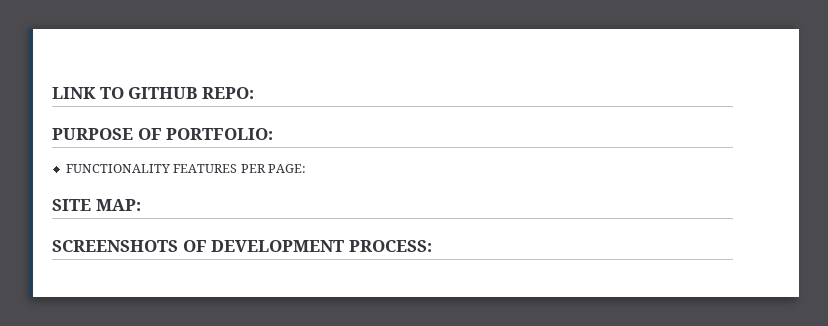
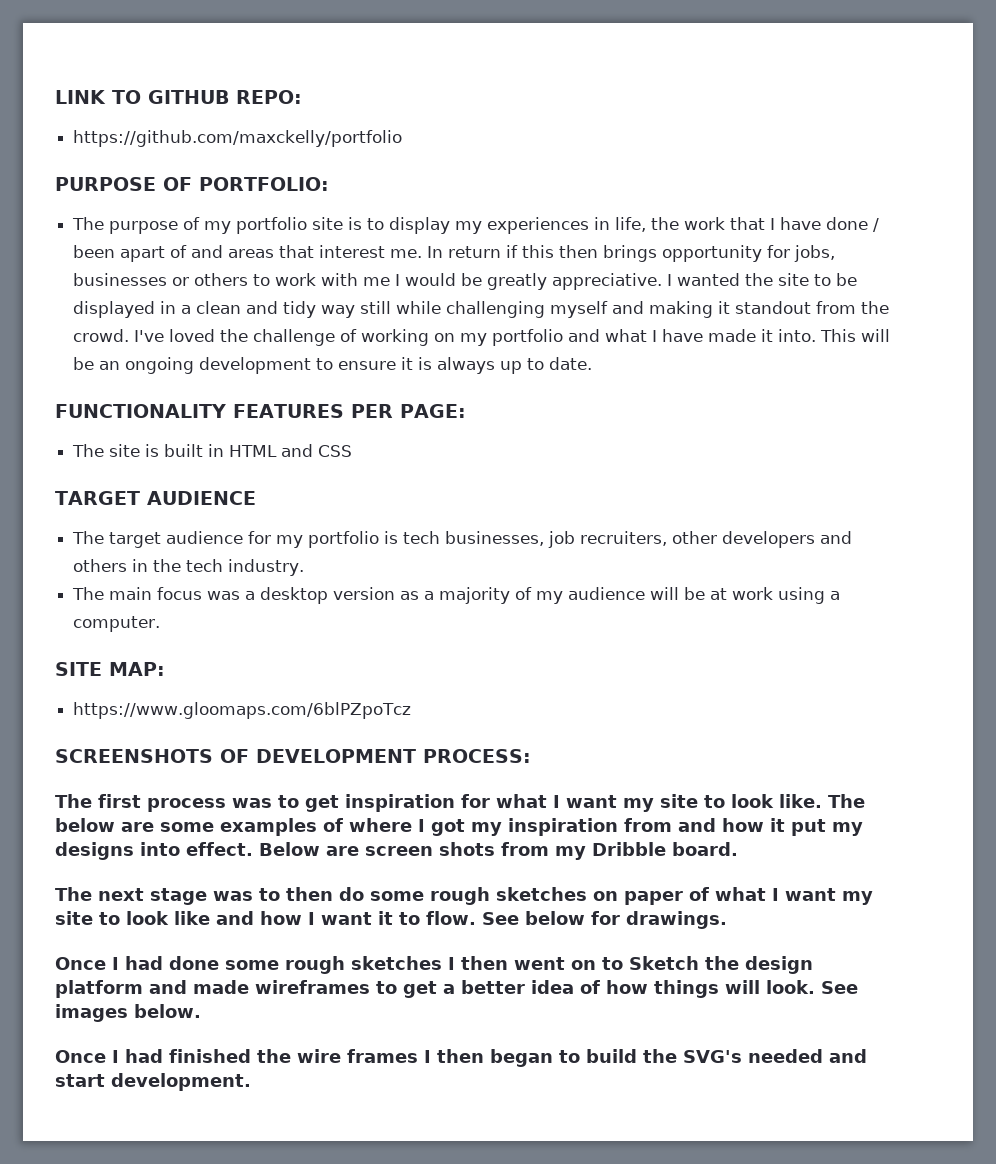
+ https://github.com/maxckelly/portfolio
+ The purpose of my portfolio site is to display my experiences in life, the work that I have done / been apart of and areas that interest me. In return if this then brings opportunity for jobs, businesses or others to work with me I would be greatly appreciative. I wanted the site to be displayed in a clean and tidy way still while challenging myself and making it standout from the crowd. I've loved the challenge of working on my portfolio and what I have made it into. This will be an ongoing development to ensure it is always up to date.
  FUNCTIONALITY FEATURES PER PAGE:
+ The site is built in HTML and CSS
+ TARGET AUDIENCE
+ The target audience for my portfolio is tech businesses, job recruiters, other developers and others in the tech industry.
+ The main focus was a desktop version as a majority of my audience will be at work using a computer.
+ https://www.gloomaps.com/6blPZpoTcz
+ The first process was to get inspiration for what I want my site to look like. The below are some examples of where I got my inspiration from and how it put my designs into effect. Below are screen shots from my Dribble board.
+ The next stage was to then do some rough sketches on paper of what I want my site to look like and how I want it to flow. See below for drawings.
+ Once I had done some rough sketches I then went on to Sketch the design platform and made wireframes to get a better idea of how things will look. See images below.
+ Once I had finished the wire frames I then began to build the SVG's needed and start development.

